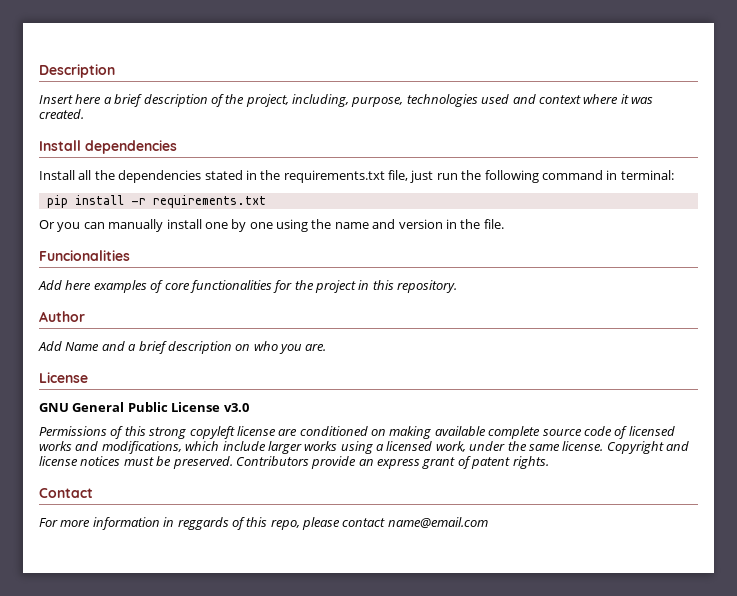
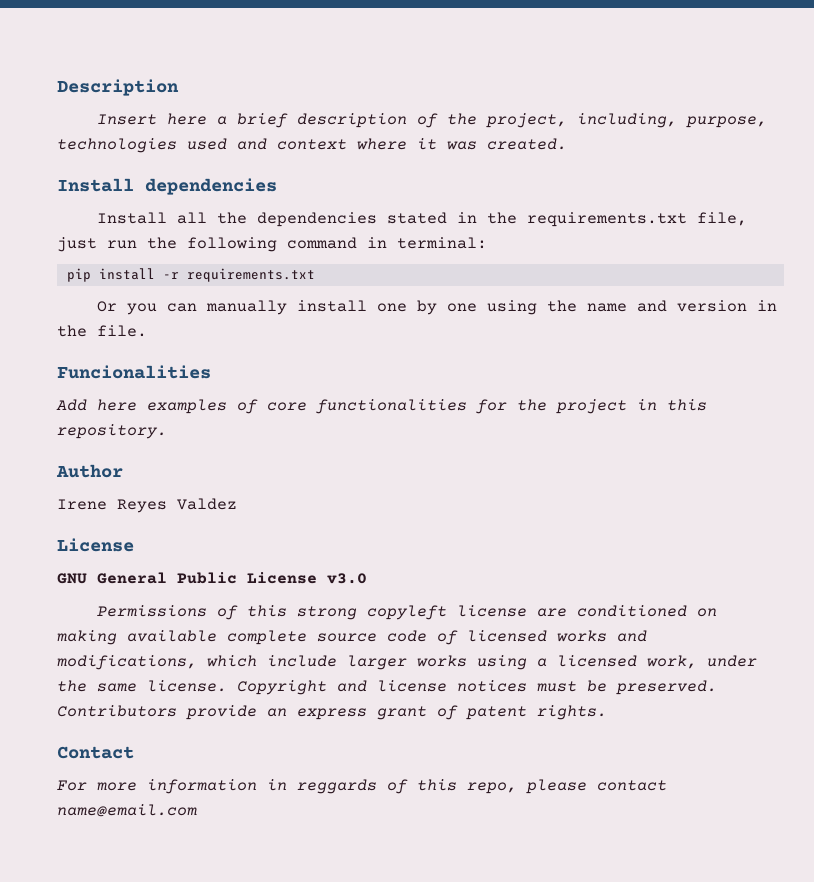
- Add Name and a brief description on who you are.
+ Irene Reyes Valdez

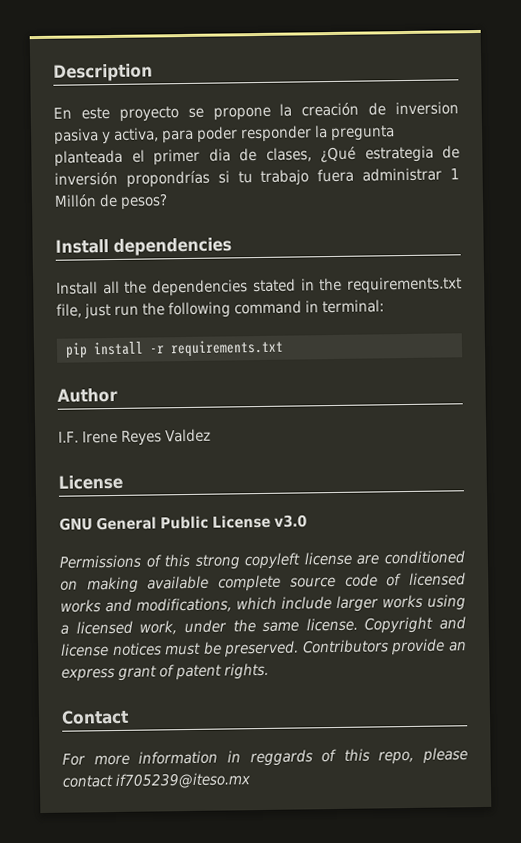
- Insert here a brief description of the project, including, purpose, technologies used and context where it was created.
+ En este proyecto se propone la creación de inversion pasiva y activa, para poder responder la pregunta planteada el primer dia de clases, ¿Qué estrategia de inversión propondrías si tu trabajo fuera administrar 1 Millón de pesos?
- Or you can manually install one by one using the name and version in the file.
- Funcionalities
- Add here examples of core functionalities for the project in this repository.
- Irene Reyes Valdez
+ I.F. Irene Reyes Valdez
- For more information in reggards of this repo, please contact name@email.com
+ For more information in reggards of this repo, please contact if705239@iteso.mx

